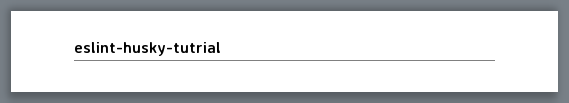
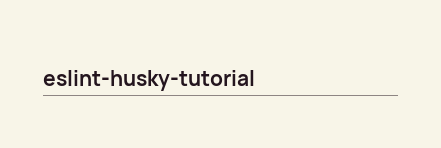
- eslint-husky-tutrial
+ eslint-husky-tutorial

